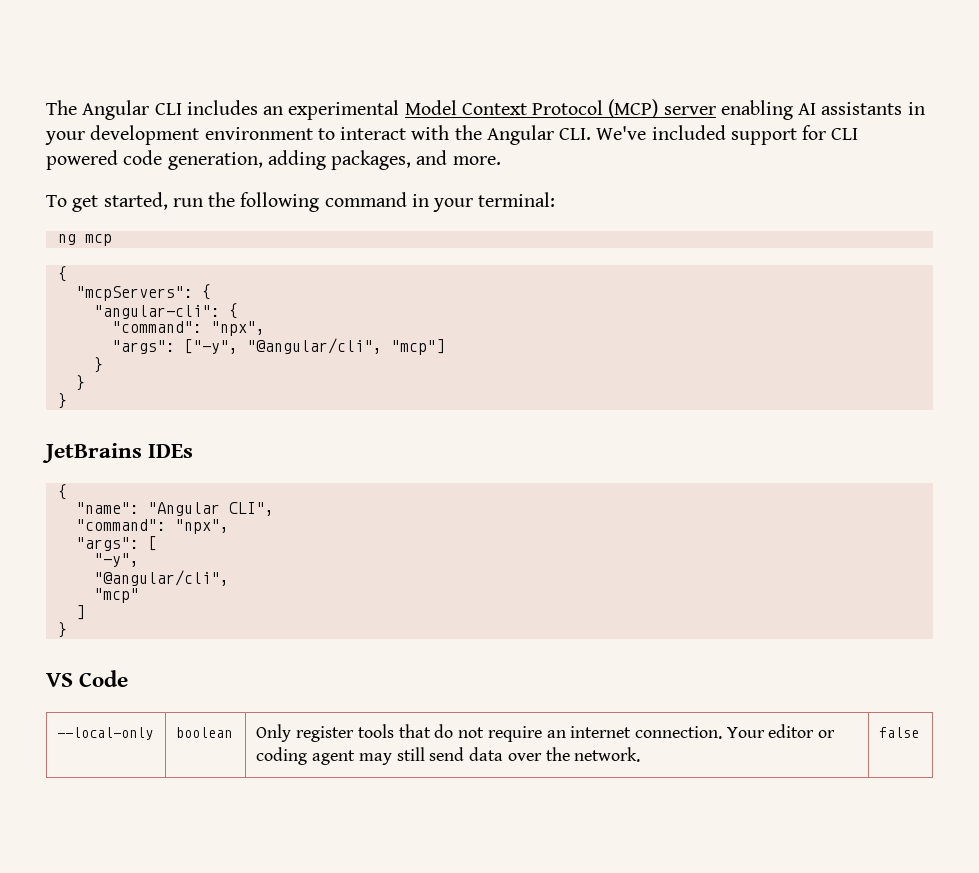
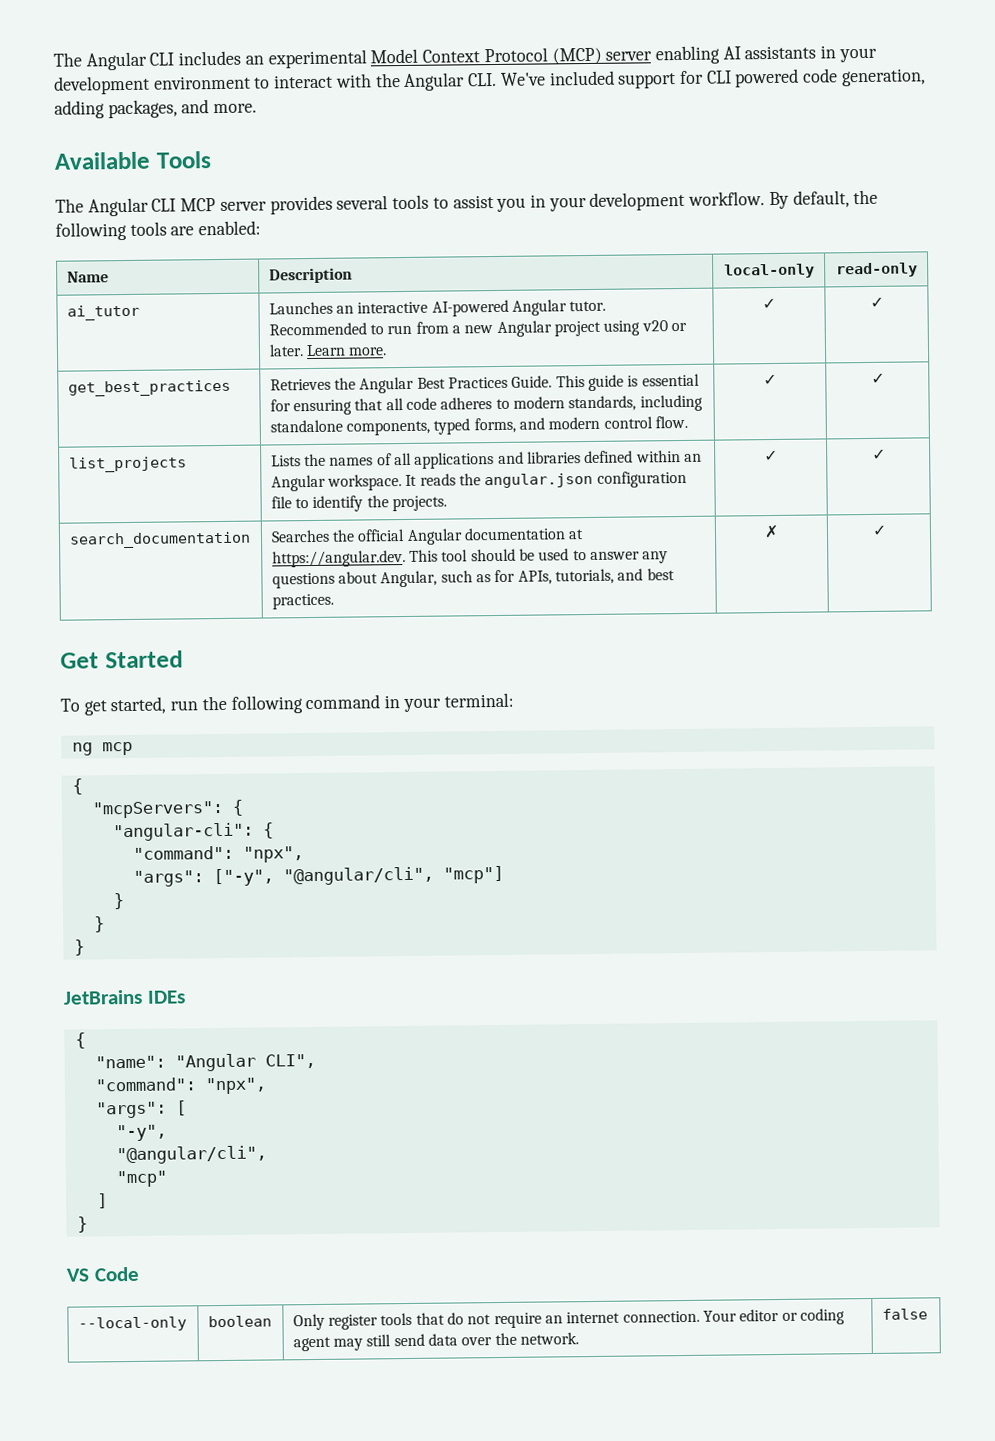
+ Available Tools
+ The Angular CLI MCP server provides several tools to assist you in your development workflow. By default, the following tools are enabled:
+ Name | Description | local-only | read-only
+ ai_tutor | Launches an interactive AI-powered Angular tutor. Recommended to run from a new Angular project using v20 or later. Learn more. | ✓ | ✓
+ get_best_practices | Retrieves the Angular Best Practices Guide. This guide is essential for ensuring that all code adheres to modern standards, including standalone components, typed forms, and modern control flow. | ✓ | ✓
+ list_projects | Lists the names of all applications and libraries defined within an Angular workspace. It reads the angular.json configuration file to identify the projects. | ✓ | ✓
+ search_documentation | Searches the official Angular documentation at https://angular.dev. This tool should be used to answer any questions about Angular, such as for APIs, tutorials, and best practices. | ✗ | ✓
+ Get Started

